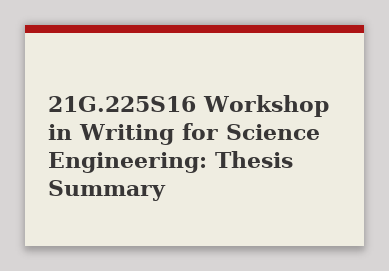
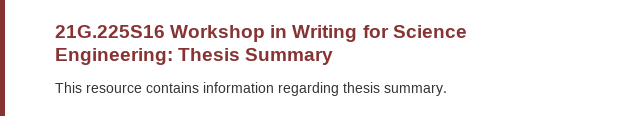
+ This resource contains information regarding thesis summary.

